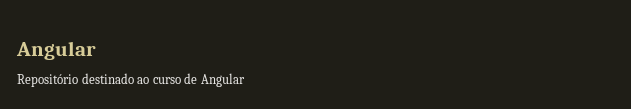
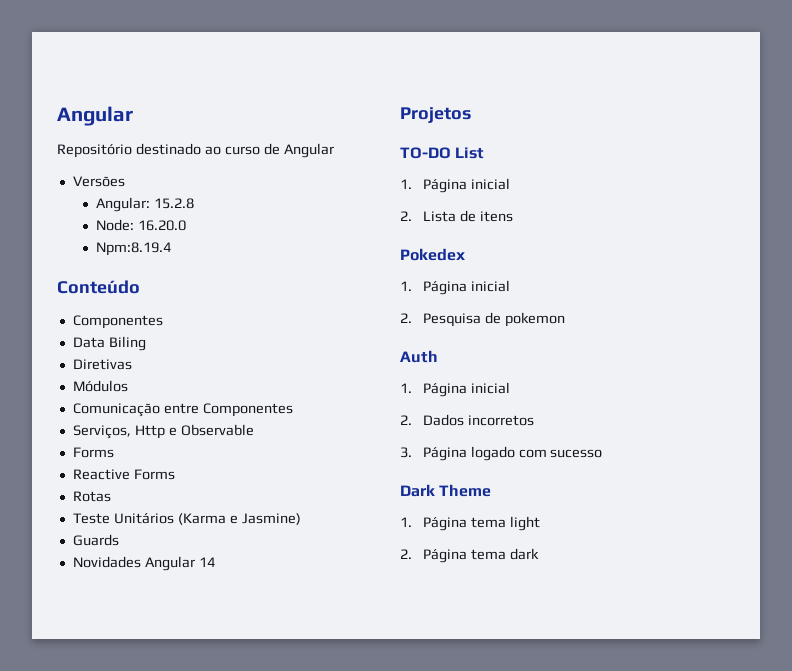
+ Versões
+ Angular: 15.2.8
+ Node: 16.20.0
+ Npm:8.19.4
+ Conteúdo
+ Componentes
+ Data Biling
+ Diretivas
+ Módulos
+ Comunicação entre Componentes
+ Serviços, Http e Observable
+ Forms
+ Reactive Forms
+ Rotas
+ Teste Unitários (Karma e Jasmine)
+ Guards
+ Novidades Angular 14
+ Projetos
+ TO-DO List
+ 1. Página inicial
+ 2. Lista de itens
+ Pokedex
+ 1. Página inicial
+ 2. Pesquisa de pokemon
+ Auth
+ 1. Página inicial
+ 2. Dados incorretos
+ 3. Página logado com sucesso
+ Dark Theme
+ 1. Página tema light
+ 2. Página tema dark

